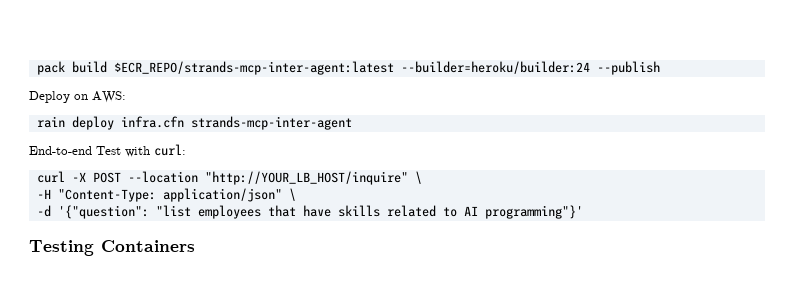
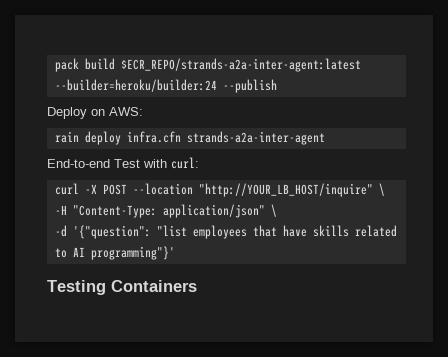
- pack build $ECR_REPO/strands-mcp-inter-agent:latest --builder=heroku/builder:24 --publish
+ pack build $ECR_REPO/strands-a2a-inter-agent:latest --builder=heroku/builder:24 --publish
- rain deploy infra.cfn strands-mcp-inter-agent
+ rain deploy infra.cfn strands-a2a-inter-agent

